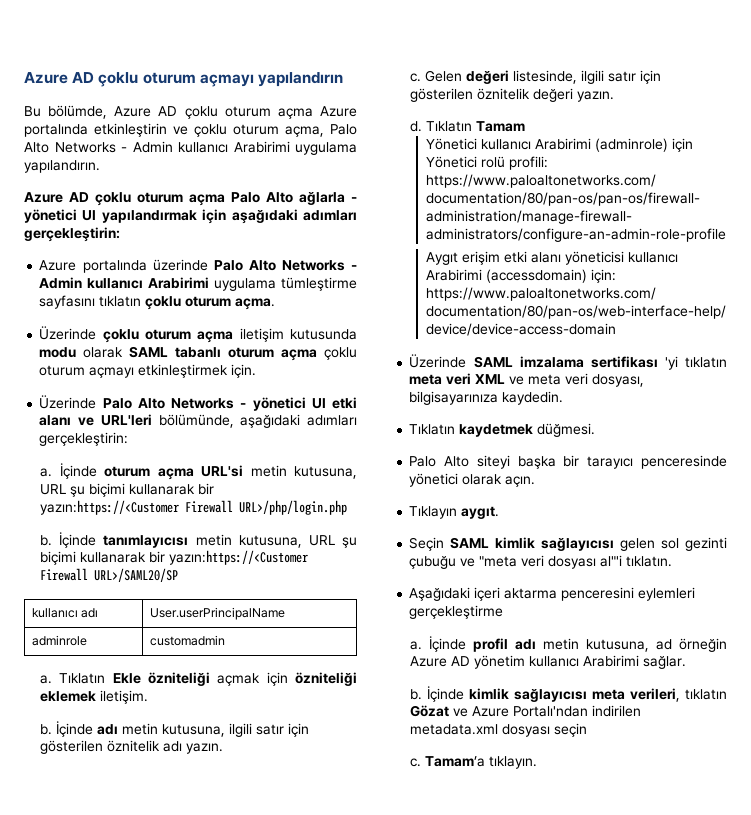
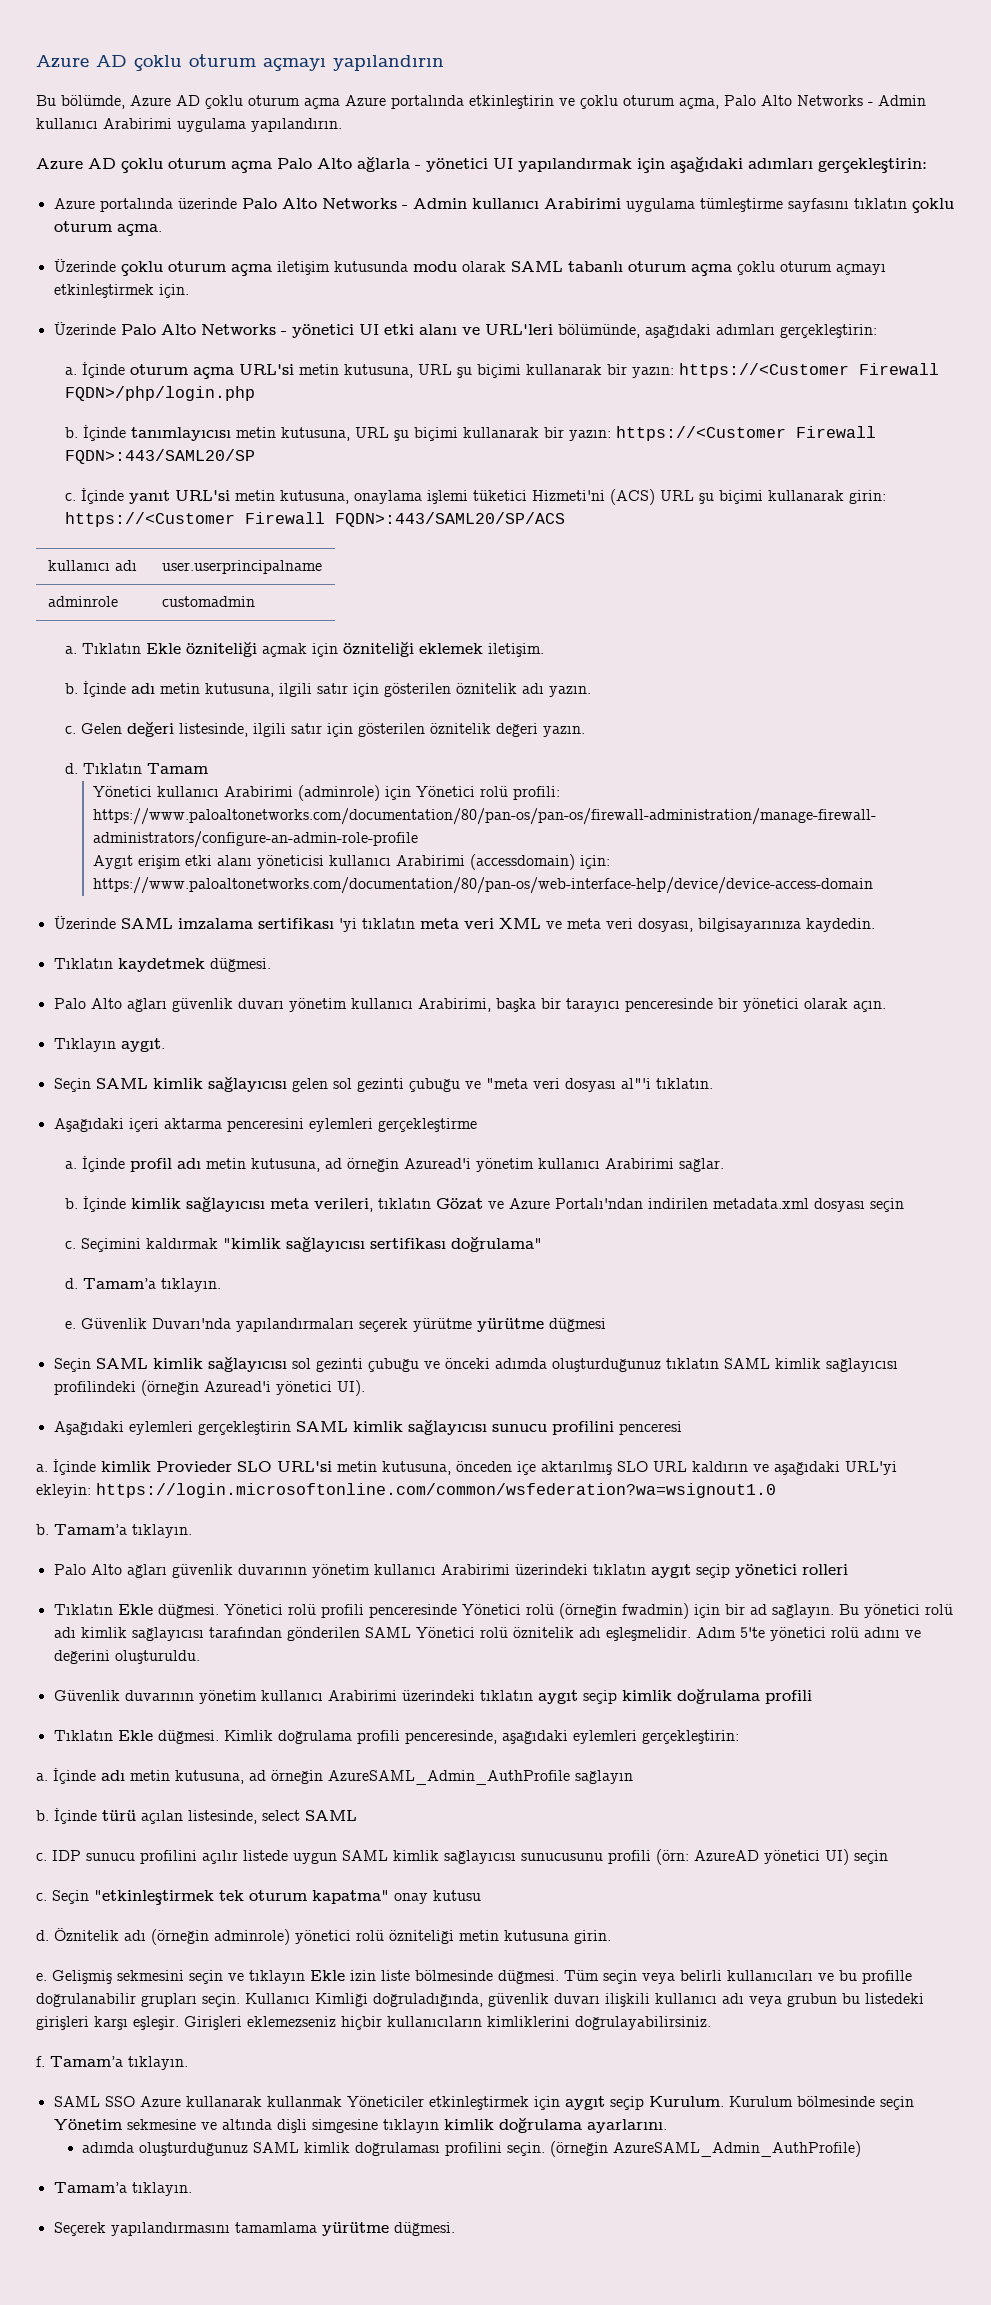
- İçinde oturum açma URL'si metin kutusuna, URL şu biçimi kullanarak bir yazın:https://<Customer Firewall URL>/php/login.php
+ İçinde oturum açma URL'si metin kutusuna, URL şu biçimi kullanarak bir yazın: https://<Customer Firewall FQDN>/php/login.php
- İçinde tanımlayıcısı metin kutusuna, URL şu biçimi kullanarak bir yazın:https://<Customer Firewall URL>/SAML20/SP
+ İçinde tanımlayıcısı metin kutusuna, URL şu biçimi kullanarak bir yazın: https://<Customer Firewall FQDN>:443/SAML20/SP
+ c. İçinde yanıt URL'si metin kutusuna, onaylama işlemi tüketici Hizmeti'ni (ACS) URL şu biçimi kullanarak girin: https://<Customer Firewall FQDN>:443/SAML20/SP/ACS
- kullanıcı adı | User.userPrincipalName
+ kullanıcı adı | user.userprincipalname
- Palo Alto siteyi başka bir tarayıcı penceresinde yönetici olarak açın.
+ Palo Alto ağları güvenlik duvarı yönetim kullanıcı Arabirimi, başka bir tarayıcı penceresinde bir yönetici olarak açın.
- İçinde profil adı metin kutusuna, ad örneğin Azure AD yönetim kullanıcı Arabirimi sağlar.
+ İçinde profil adı metin kutusuna, ad örneğin Azuread'i yönetim kullanıcı Arabirimi sağlar.
+ Seçimini kaldırmak "kimlik sağlayıcısı sertifikası doğrulama"
+ d. Tamam’a tıklayın.
+ e. Güvenlik Duvarı'nda yapılandırmaları seçerek yürütme yürütme düğmesi
+ Seçin SAML kimlik sağlayıcısı sol gezinti çubuğu ve önceki adımda oluşturduğunuz tıklatın SAML kimlik sağlayıcısı profilindeki (örneğin Azuread'i yönetici UI).
+ Aşağıdaki eylemleri gerçekleştirin SAML kimlik sağlayıcısı sunucu profilini penceresi
+ a. İçinde kimlik Provieder SLO URL'si metin kutusuna, önceden içe aktarılmış SLO URL kaldırın ve aşağıdaki URL'yi ekleyin: https://login.microsoftonline.com/common/wsfederation?wa=wsignout1.0
+ b. Tamam’a tıklayın.
+ Palo Alto ağları güvenlik duvarının yönetim kullanıcı Arabirimi üzerindeki tıklatın aygıt seçip yönetici rolleri
+ Tıklatın Ekle düğmesi. Yönetici rolü profili penceresinde Yönetici rolü (örneğin fwadmin) için bir ad sağlayın. Bu yönetici rolü adı kimlik sağlayıcısı tarafından gönderilen SAML Yönetici rolü öznitelik adı eşleşmelidir. Adım 5'te yönetici rolü adını ve değerini oluşturuldu.
+ Güvenlik duvarının yönetim kullanıcı Arabirimi üzerindeki tıklatın aygıt seçip kimlik doğrulama profili
+ Tıklatın Ekle düğmesi. Kimlik doğrulama profili penceresinde, aşağıdaki eylemleri gerçekleştirin:
+ a. İçinde adı metin kutusuna, ad örneğin AzureSAML_Admin_AuthProfile sağlayın
+ b. İçinde türü açılan listesinde, select SAML
+ c. IDP sunucu profilini açılır listede uygun SAML kimlik sağlayıcısı sunucusunu profili (örn: AzureAD yönetici UI) seçin
+ c. Seçin "etkinleştirmek tek oturum kapatma" onay kutusu
+ d. Öznitelik adı (örneğin adminrole) yönetici rolü özniteliği metin kutusuna girin.
+ e. Gelişmiş sekmesini seçin ve tıklayın Ekle izin liste bölmesinde düğmesi. Tüm seçin veya belirli kullanıcıları ve bu profille doğrulanabilir grupları seçin. Kullanıcı Kimliği doğruladığında, güvenlik duvarı ilişkili kullanıcı adı veya grubun bu listedeki girişleri karşı eşleşir. Girişleri eklemezseniz hiçbir kullanıcıların kimliklerini doğrulayabilirsiniz.
+ f. Tamam’a tıklayın.
+ SAML SSO Azure kullanarak kullanmak Yöneticiler etkinleştirmek için aygıt seçip Kurulum. Kurulum bölmesinde seçin Yönetim sekmesine ve altında dişli simgesine tıklayın kimlik doğrulama ayarlarını.
+ adımda oluşturduğunuz SAML kimlik doğrulaması profilini seçin. (örneğin AzureSAML_Admin_AuthProfile)
  Tamam’a tıklayın.
+ Seçerek yapılandırmasını tamamlama yürütme düğmesi.

